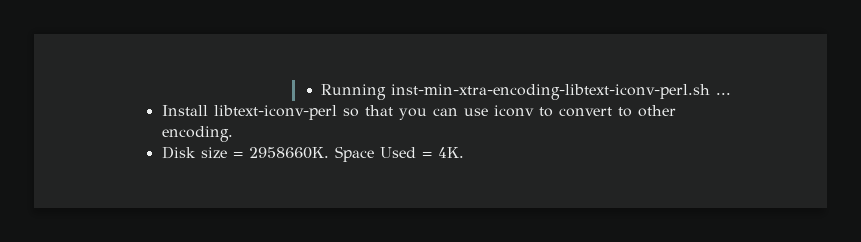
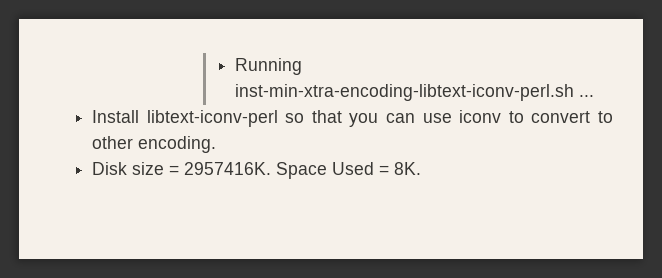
- Disk size = 2958660K.
+ Disk size = 2957416K.
- Space Used = 4K.
+ Space Used = 8K.

